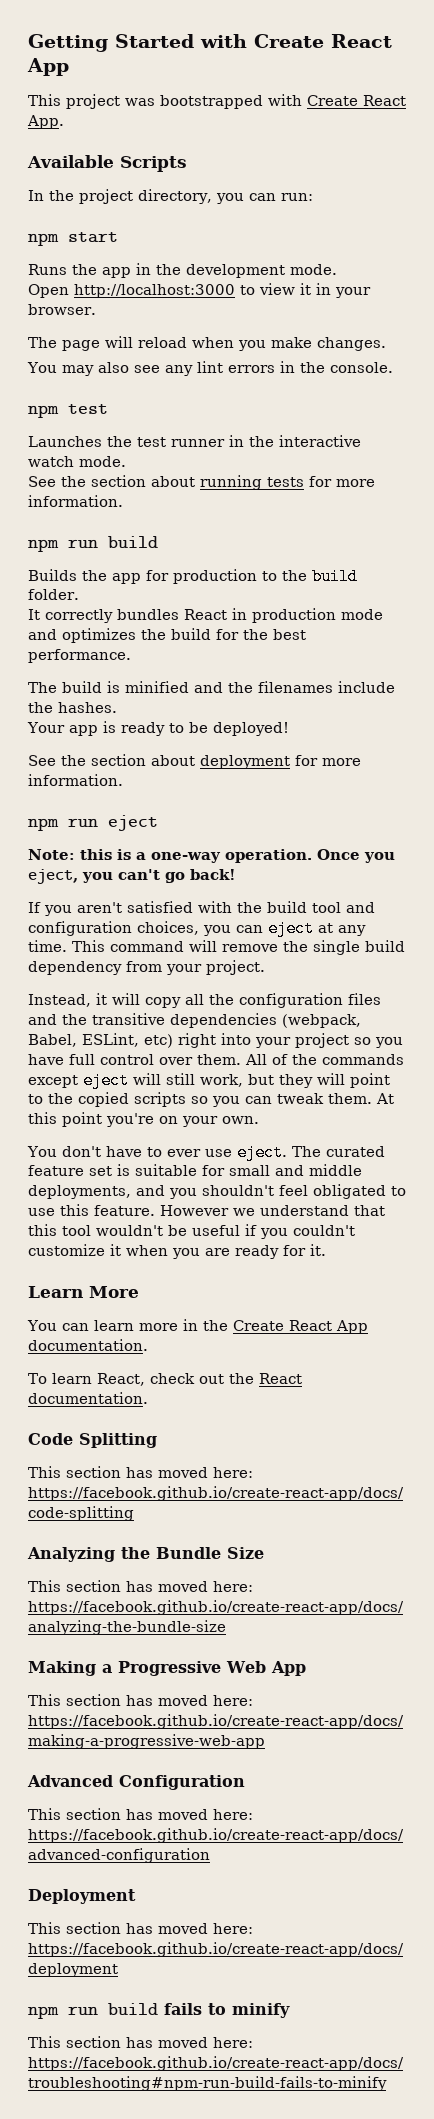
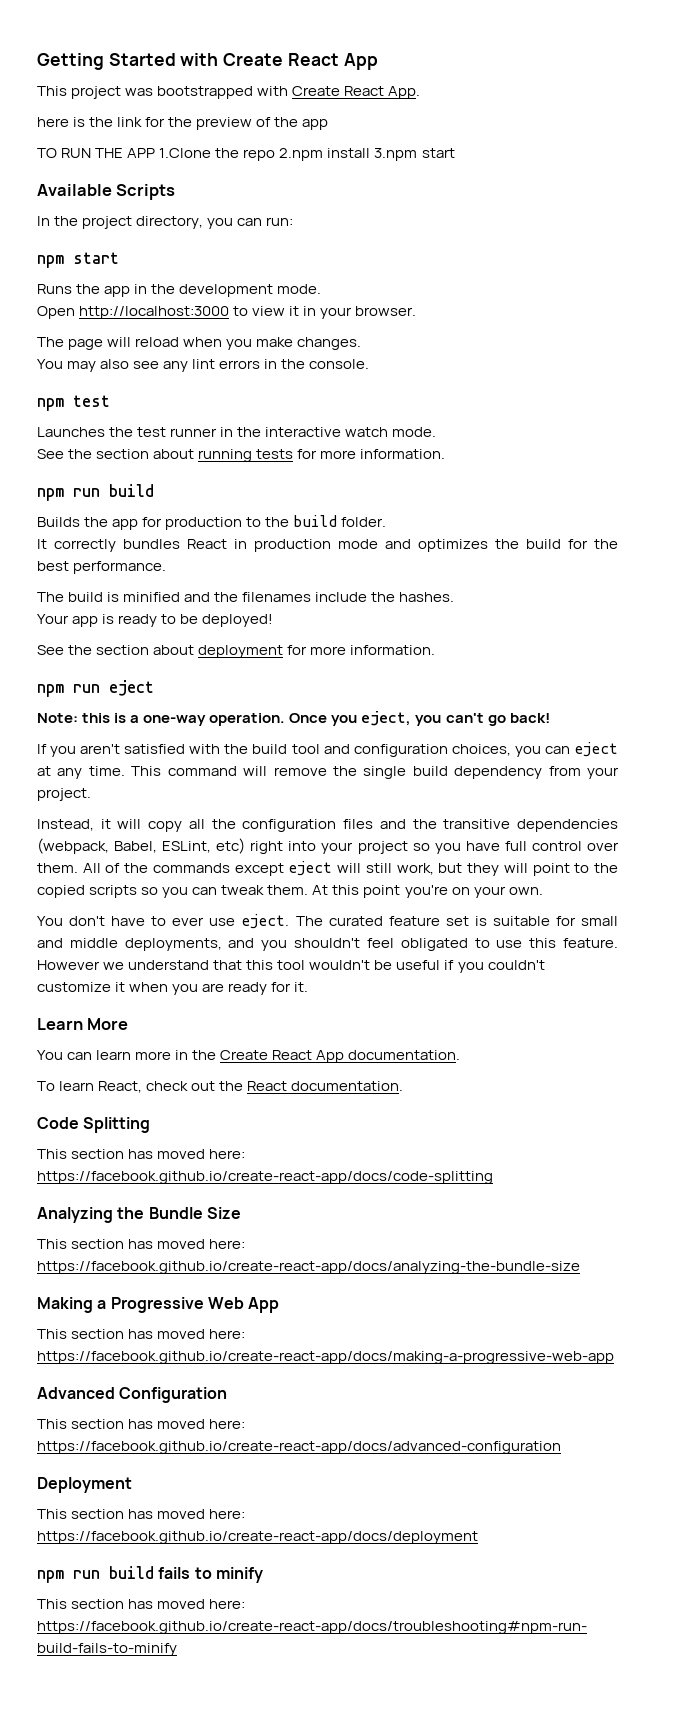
+ here is the link for the preview of the app
+ TO RUN THE APP 1.Clone the repo 2.npm install 3.npm start

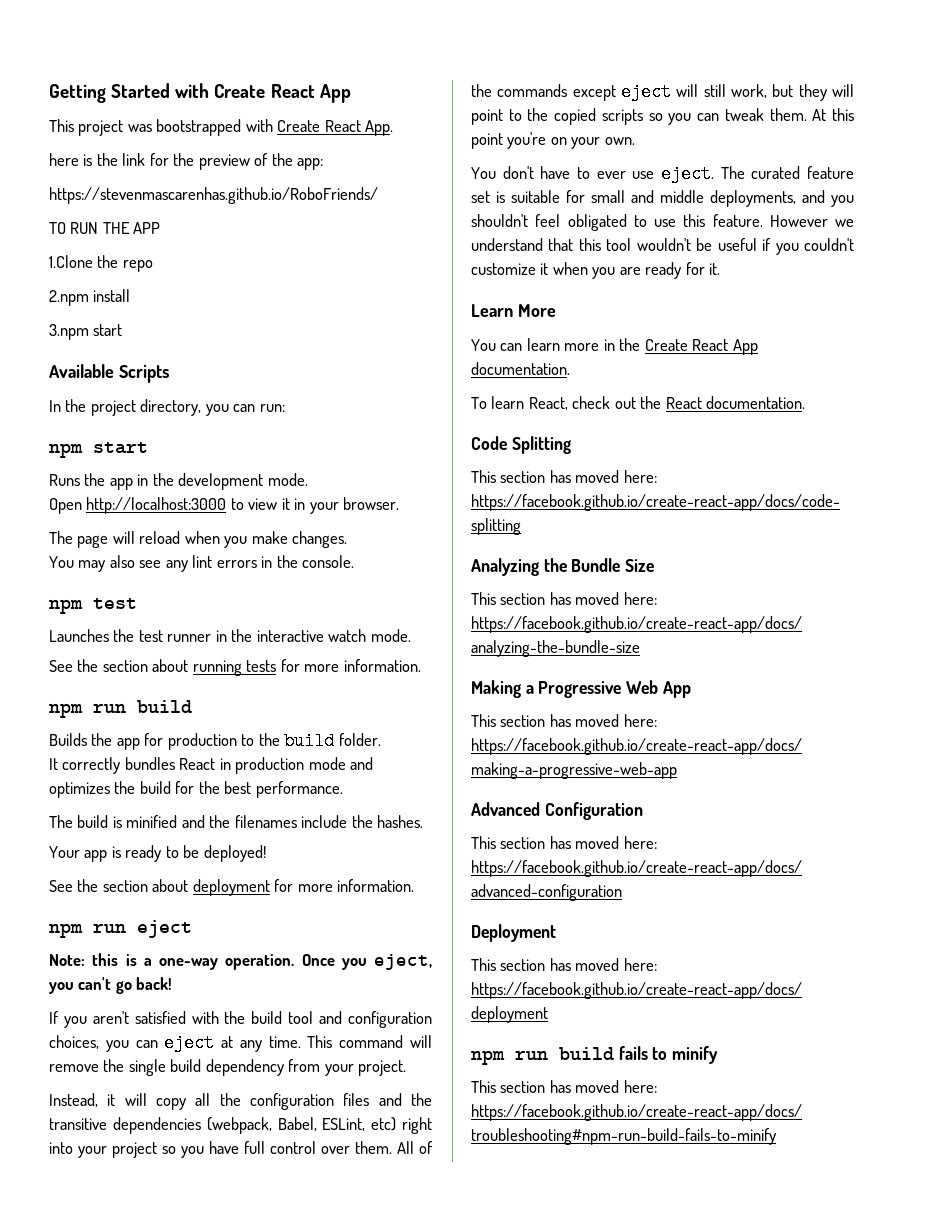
- here is the link for the preview of the app
+ here is the link for the preview of the app:
+ https://stevenmascarenhas.github.io/RoboFriends/
- TO RUN THE APP 1.Clone the repo 2.npm install 3.npm start
+ TO RUN THE APP
+ 1.Clone the repo
+ 2.npm install
+ 3.npm start

